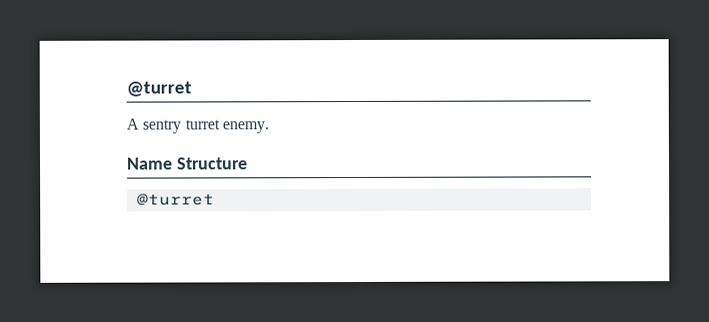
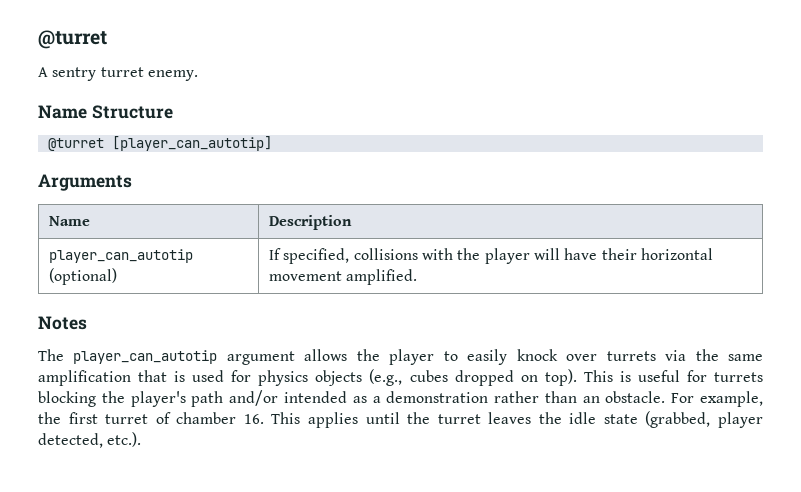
  Name Structure
- @turret
+ @turret [player_can_autotip]
+ Arguments
+ Name | Description
+ player_can_autotip (optional) | If specified, collisions with the player will have their horizontal movement amplified.
+ Notes
+ The player_can_autotip argument allows the player to easily knock over turrets via the same amplification that is used for physics objects (e.g., cubes dropped on top). This is useful for turrets blocking the player's path and/or intended as a demonstration rather than an obstacle. For example, the first turret of chamber 16. This applies until the turret leaves the idle state (grabbed, player detected, etc.).

